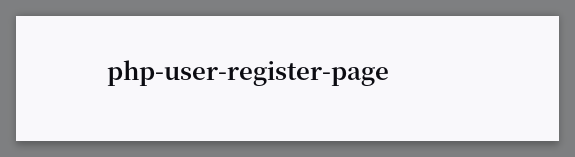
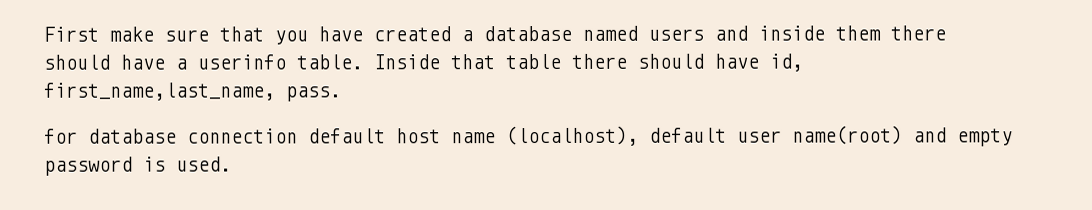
- php-user-register-page
+ First make sure that you have created a database named users and inside them there should have a userinfo table. Inside that table there should have id, first_name,last_name, pass.
+ for database connection default host name (localhost), default user name(root) and empty password is used.

